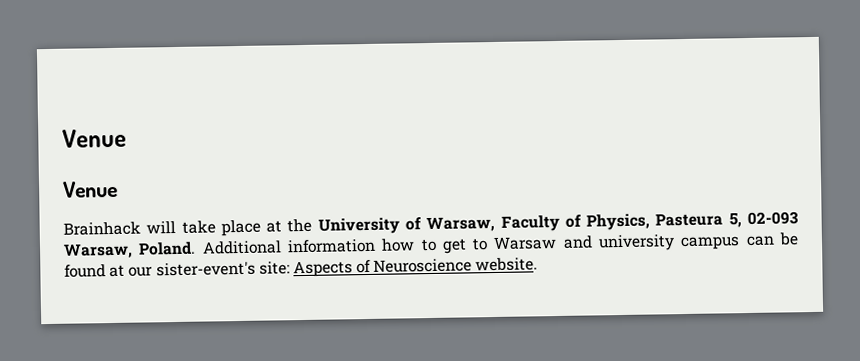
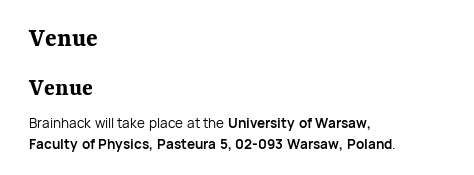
- Additional information how to get to Warsaw and university campus can be found at our sister-event's site: Aspects of Neuroscience website.

